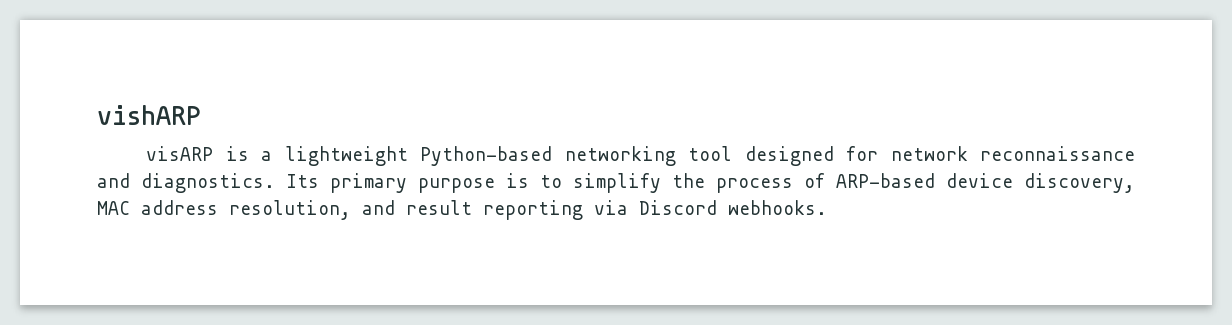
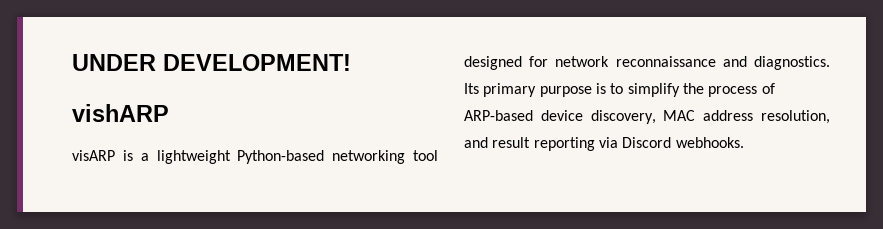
+ UNDER DEVELOPMENT!

